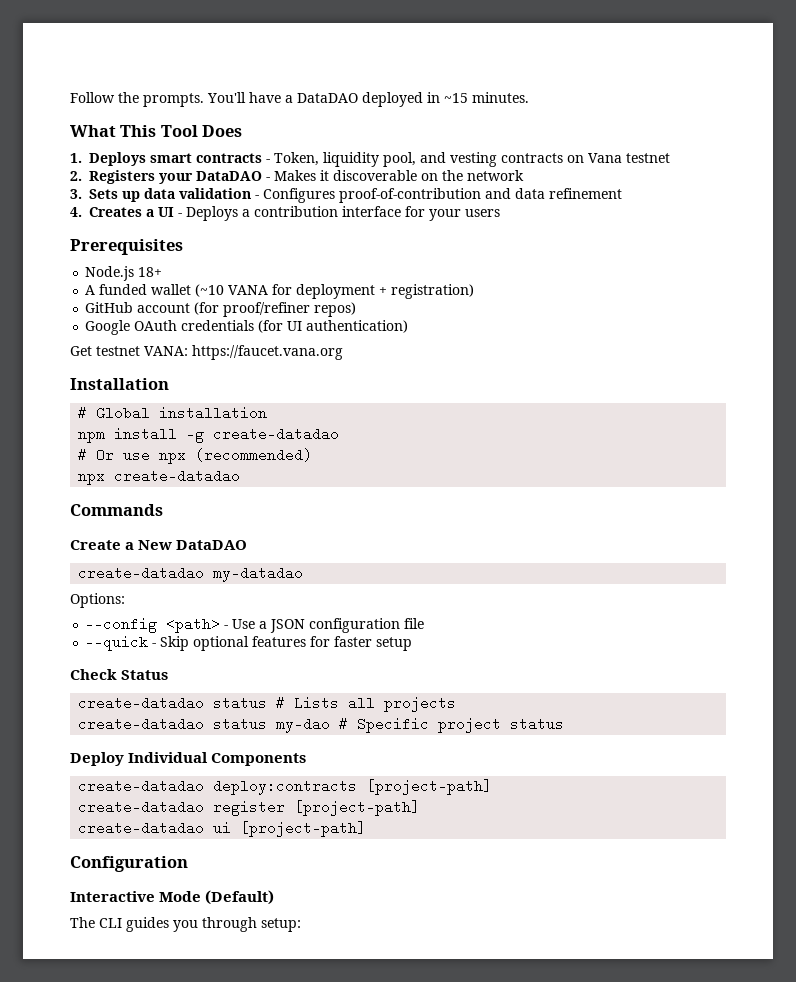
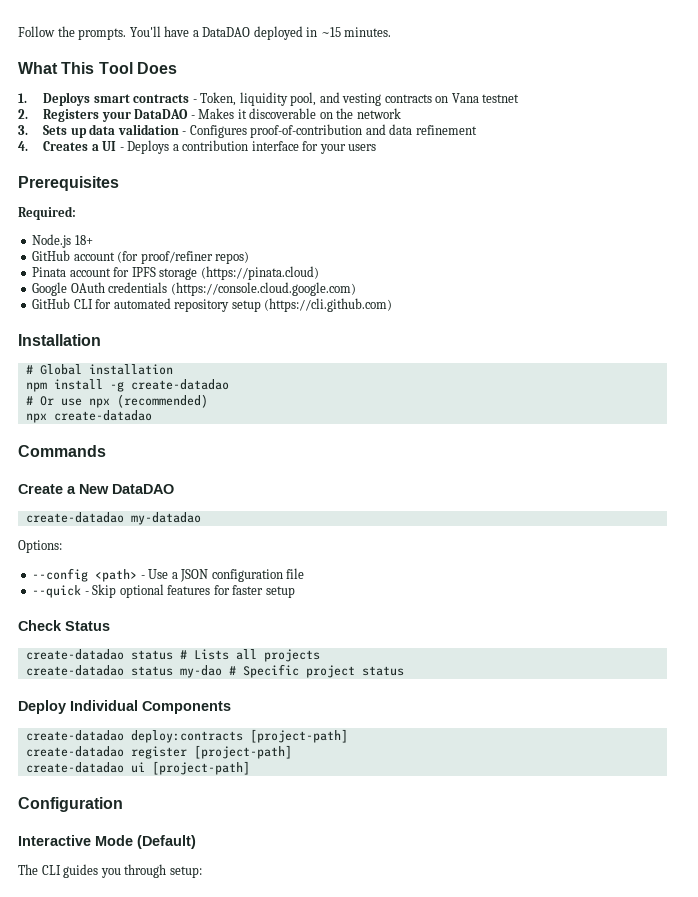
+ Required:
- A funded wallet (~10 VANA for deployment + registration)
- Google OAuth credentials (for UI authentication)
- Get testnet VANA: https://faucet.vana.org
+ Pinata account for IPFS storage (https://pinata.cloud)
+ Google OAuth credentials (https://console.cloud.google.com)
+ GitHub CLI for automated repository setup (https://cli.github.com)

